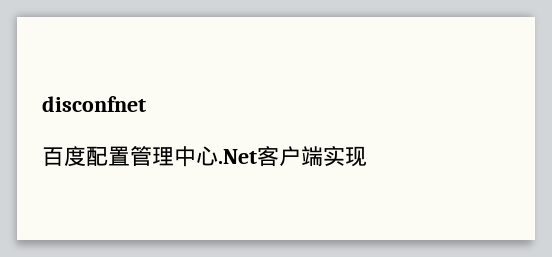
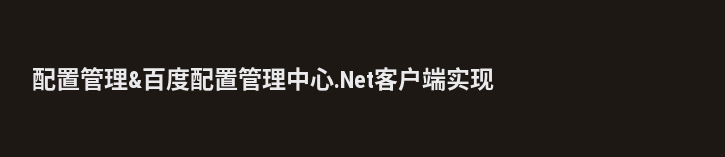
- disconfnet
- 百度配置管理中心.Net客户端实现
+ 配置管理&百度配置管理中心.Net客户端实现

